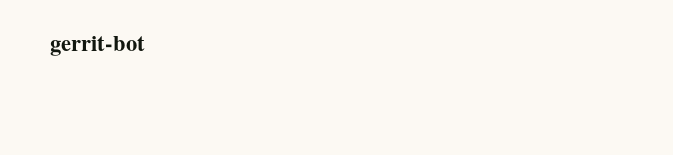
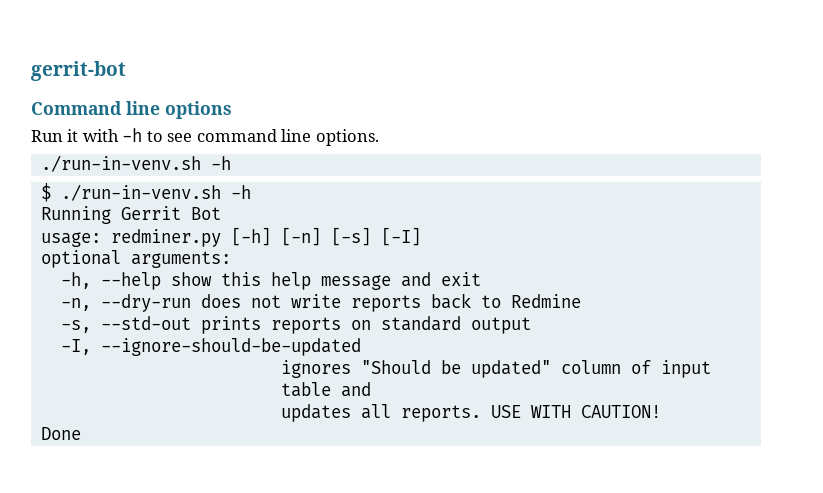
+ Command line options
+ Run it with -h to see command line options.
+ ./run-in-venv.sh -h
+ $ ./run-in-venv.sh -h
+ Running Gerrit Bot
+ usage: redminer.py [-h] [-n] [-s] [-I]
+ optional arguments:
+ -h, --help show this help message and exit
+ -n, --dry-run does not write reports back to Redmine
+ -s, --std-out prints reports on standard output
+ -I, --ignore-should-be-updated
+ ignores "Should be updated" column of input table and
+ updates all reports. USE WITH CAUTION!
+ Done

